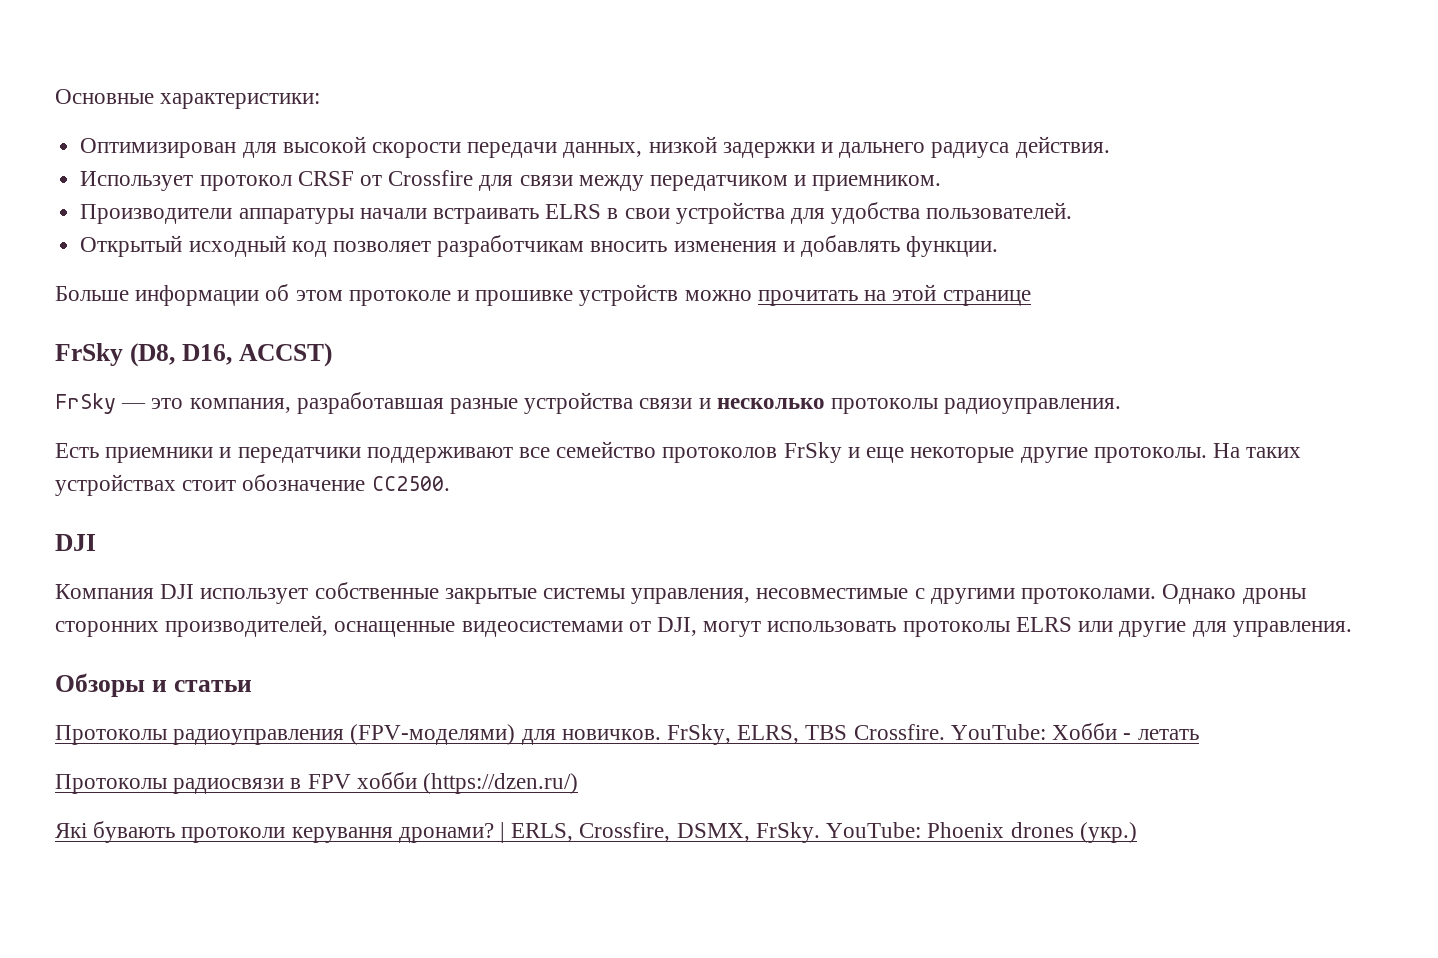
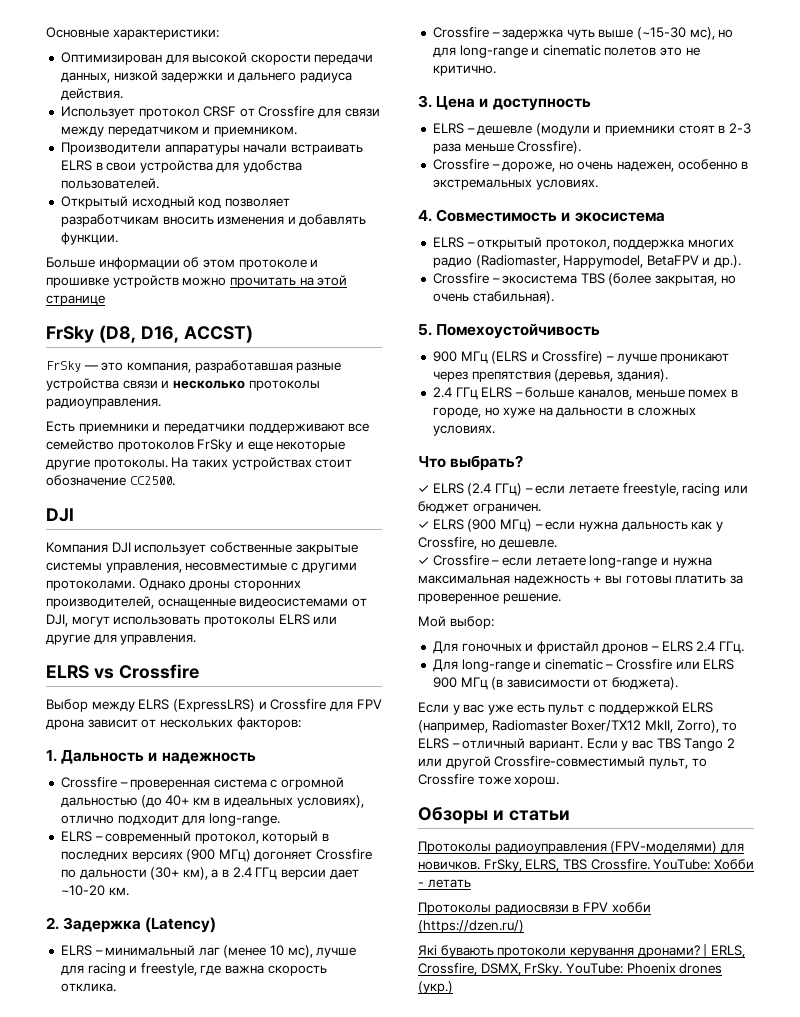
+ ELRS vs Crossfire
+ Выбор между ELRS (ExpressLRS) и Crossfire для FPV дрона зависит от нескольких факторов:
+ 1. Дальность и надежность
+ Crossfire – проверенная система с огромной дальностью (до 40+ км в идеальных условиях), отлично подходит для long-range.
+ ELRS – современный протокол, который в последних версиях (900 МГц) догоняет Crossfire по дальности (30+ км), а в 2.4 ГГц версии дает ~10-20 км.
+ 2. Задержка (Latency)
+ ELRS – минимальный лаг (менее 10 мс), лучше для racing и freestyle, где важна скорость отклика.
+ Crossfire – задержка чуть выше (~15-30 мс), но для long-range и cinematic полетов это не критично.
+ 3. Цена и доступность
+ ELRS – дешевле (модули и приемники стоят в 2-3 раза меньше Crossfire).
+ Crossfire – дороже, но очень надежен, особенно в экстремальных условиях.
+ 4. Совместимость и экосистема
+ ELRS – открытый протокол, поддержка многих радио (Radiomaster, Happymodel, BetaFPV и др.).
+ Crossfire – экосистема TBS (более закрытая, но очень стабильная).
+ 5. Помехоустойчивость
+ 900 МГц (ELRS и Crossfire) – лучше проникают через препятствия (деревья, здания).
+ 2.4 ГГц ELRS – больше каналов, меньше помех в городе, но хуже на дальности в сложных условиях.
+ Что выбрать?
+ ✓ ELRS (2.4 ГГц) – если летаете freestyle, racing или бюджет ограничен.
+ ✓ ELRS (900 МГц) – если нужна дальность как у Crossfire, но дешевле.
+ ✓ Crossfire – если летаете long-range и нужна максимальная надежность + вы готовы платить за проверенное решение.
+ Мой выбор:
+ Для гоночных и фристайл дронов – ELRS 2.4 ГГц.
+ Для long-range и cinematic – Crossfire или ELRS 900 МГц (в зависимости от бюджета).
+ Если у вас уже есть пульт с поддержкой ELRS (например, Radiomaster Boxer/TX12 MkII, Zorro), то ELRS – отличный вариант. Если у вас TBS Tango 2 или другой Crossfire-совместимый пульт, то Crossfire тоже хорош.

